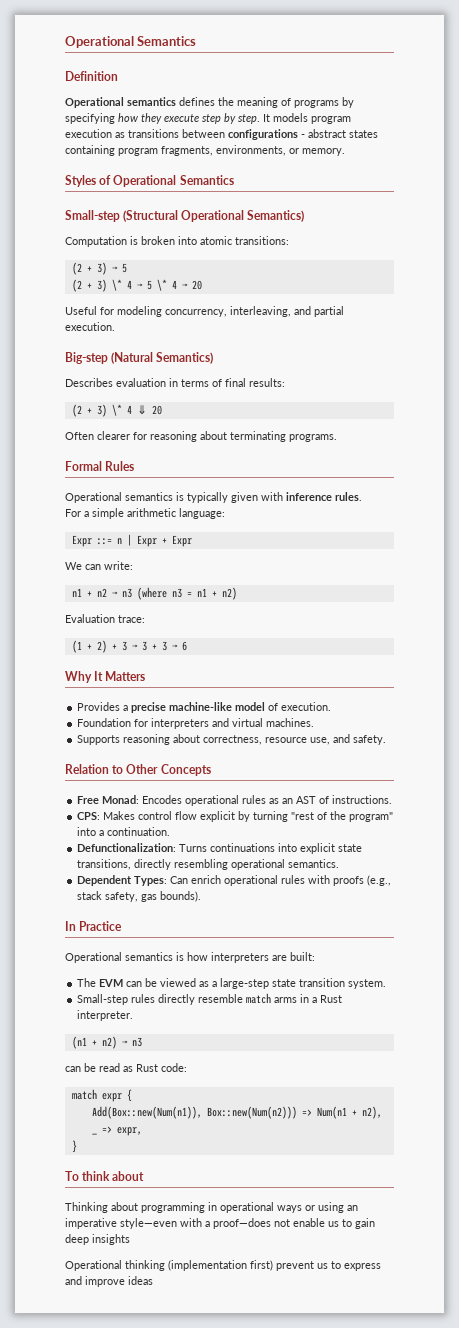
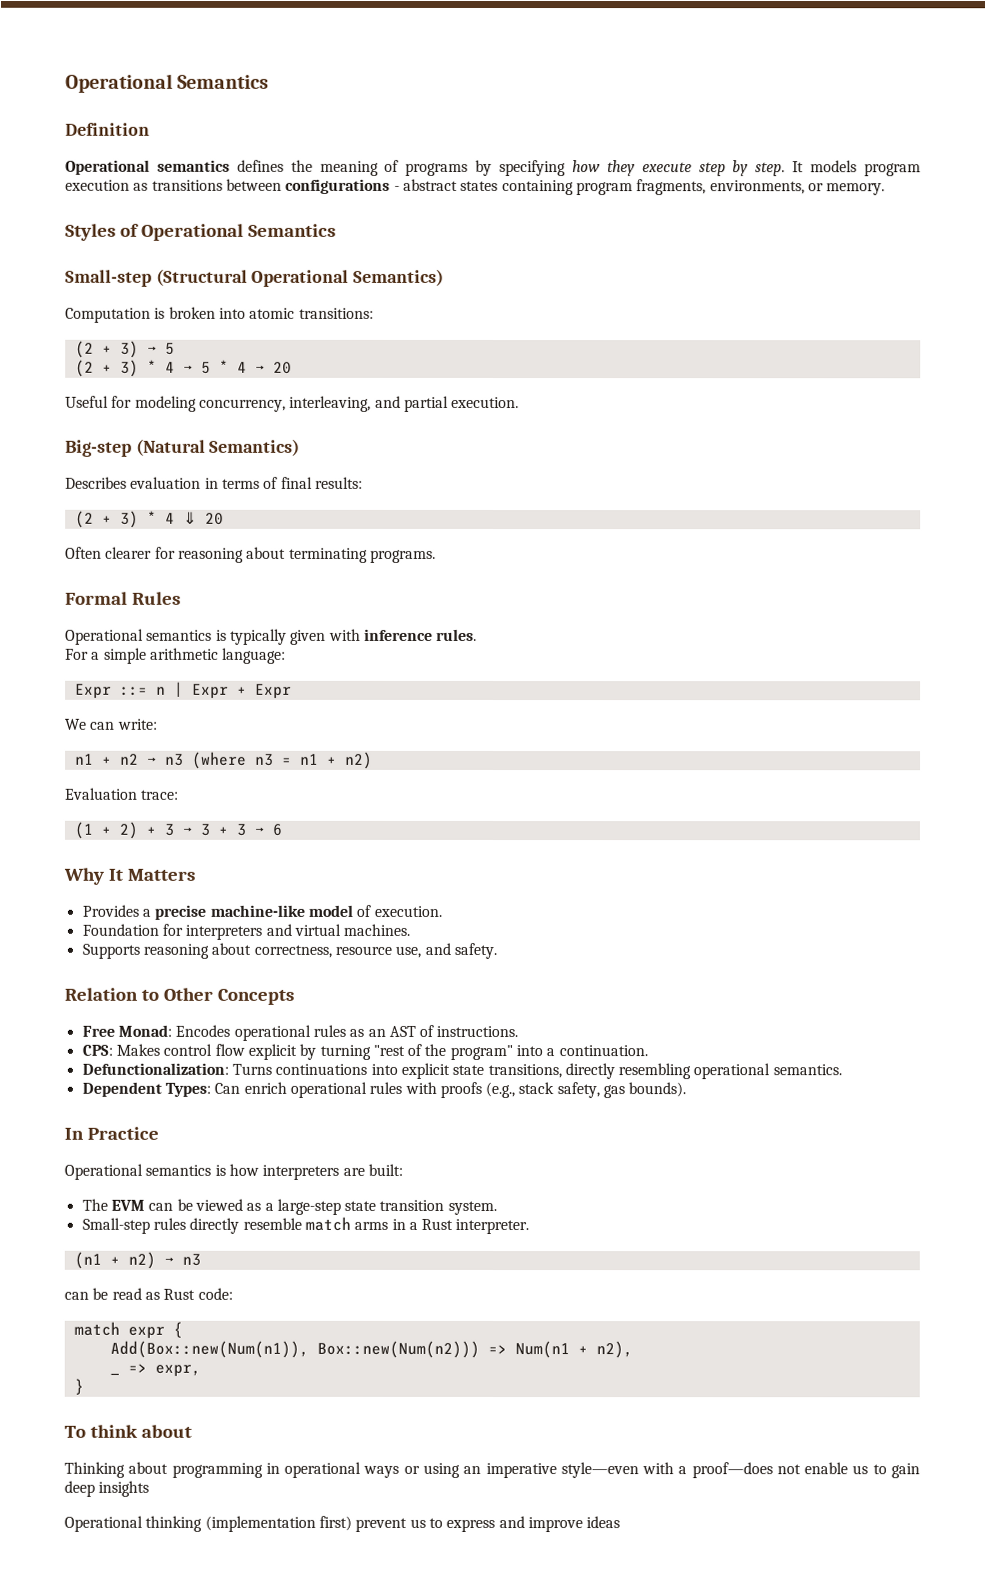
- (2 + 3) \* 4 → 5 \* 4 → 20
+ (2 + 3) * 4 → 5 * 4 → 20
- (2 + 3) \* 4 ⇓ 20
+ (2 + 3) * 4 ⇓ 20

